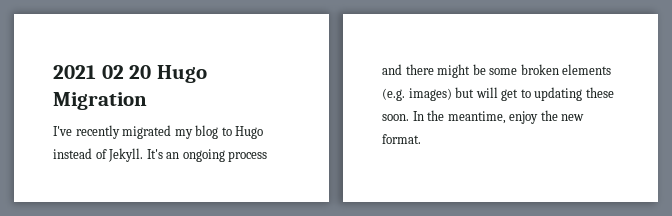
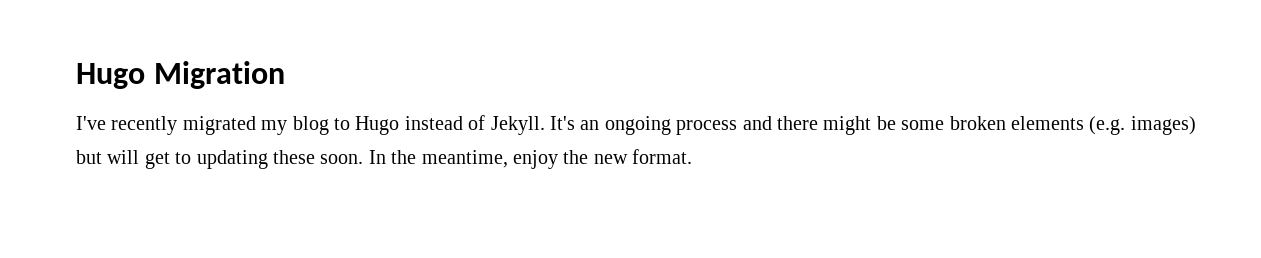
- 2021 02 20 Hugo Migration
+ Hugo Migration

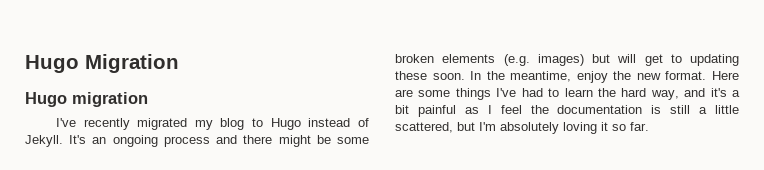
+ Hugo migration
+ Here are some things I've had to learn the hard way, and it's a bit painful as I feel the documentation is still a little scattered, but I'm absolutely loving it so far.

